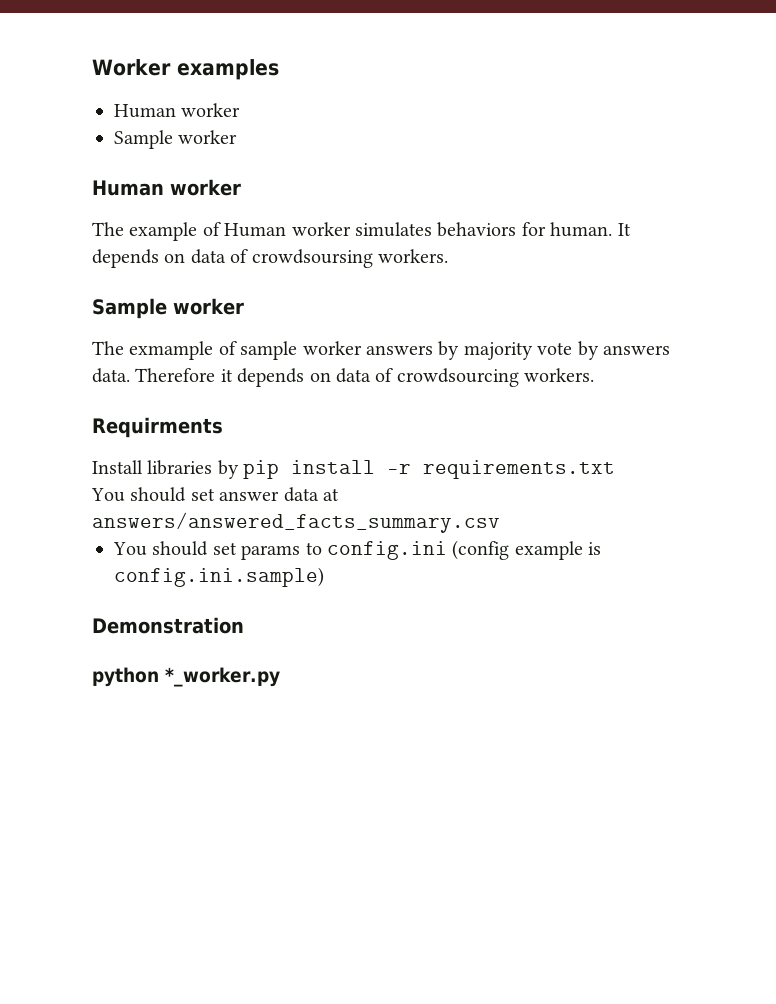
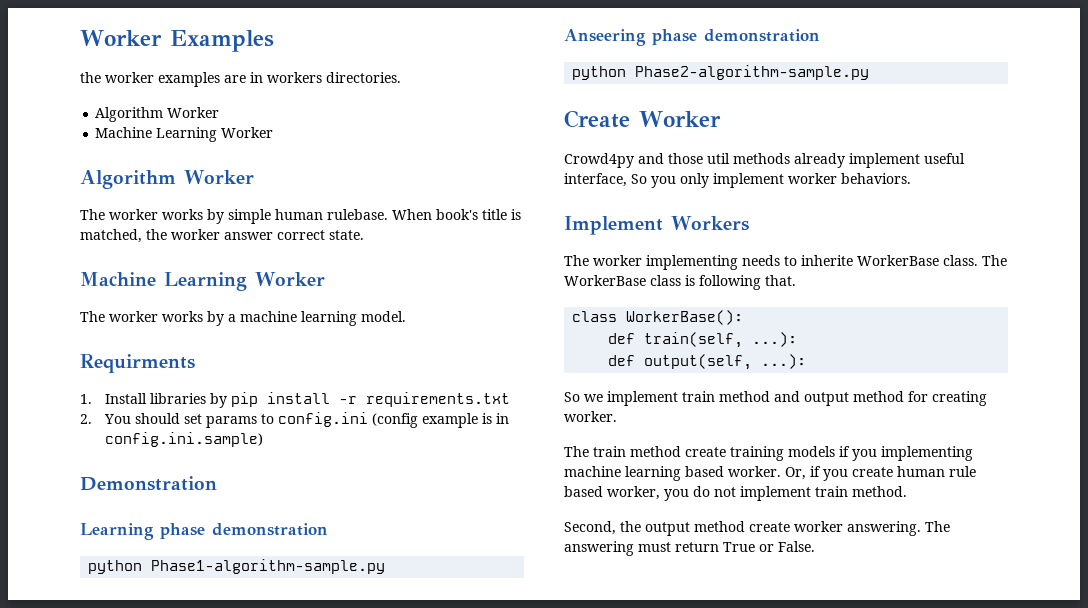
- Worker examples
- Human worker
- Sample worker
- Human worker
- The example of Human worker simulates behaviors for human. It depends on data of crowdsoursing workers.
- Sample worker
- The exmample of sample worker answers by majority vote by answers data. Therefore it depends on data of crowdsourcing workers.
+ Worker Examples
+ the worker examples are in workers directories.
+ Algorithm Worker
+ Machine Learning Worker
+ Algorithm Worker
+ The worker works by simple human rulebase. When book's title is matched, the worker answer correct state.
+ Machine Learning Worker
+ The worker works by a machine learning model.
- Install libraries by pip install -r requirements.txt
+ 1. Install libraries by pip install -r requirements.txt
- You should set answer data at answers/answered_facts_summary.csv
- You should set params to config.ini (config example is config.ini.sample)
+ 2. You should set params to config.ini (config example is in config.ini.sample)
- python *_worker.py
+ Learning phase demonstration
+ python Phase1-algorithm-sample.py
+ Anseering phase demonstration
+ python Phase2-algorithm-sample.py
+ Create Worker
+ Crowd4py and those util methods already implement useful interface, So you only implement worker behaviors.
+ Implement Workers
+ The worker implementing needs to inherite WorkerBase class. The WorkerBase class is following that.
+ class WorkerBase():
+ def train(self, ...):
+ def output(self, ...):
+ So we implement train method and output method for creating worker.
+ The train method create training models if you implementing machine learning based worker. Or, if you create human rule based worker, you do not implement train method.
+ Second, the output method create worker answering. The answering must return True or False.

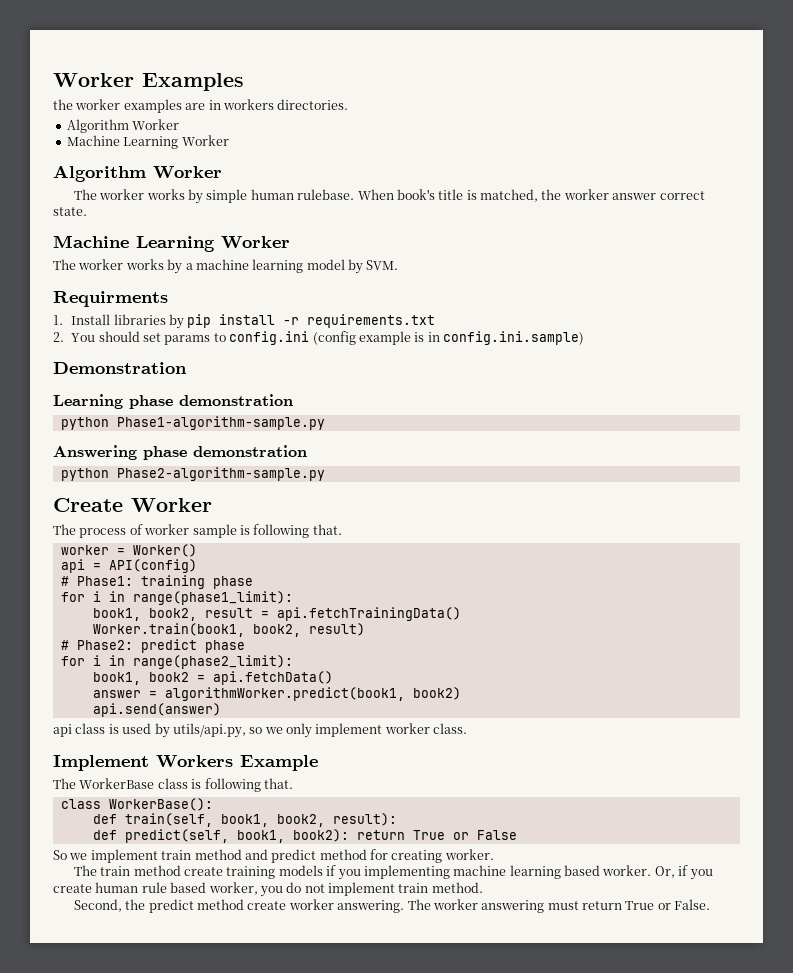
- The worker works by a machine learning model.
+ The worker works by a machine learning model by SVM.
- Anseering phase demonstration
+ Answering phase demonstration
- Crowd4py and those util methods already implement useful interface, So you only implement worker behaviors.
+ The process of worker sample is following that.
+ worker = Worker()
+ api = API(config)
+ # Phase1: training phase
+ for i in range(phase1_limit):
+ book1, book2, result = api.fetchTrainingData()
+ Worker.train(book1, book2, result)
+ # Phase2: predict phase
+ for i in range(phase2_limit):
+ book1, book2 = api.fetchData()
+ answer = algorithmWorker.predict(book1, book2)
+ api.send(answer)
+ api class is used by utils/api.py, so we only implement worker class.
- Implement Workers
- The worker implementing needs to inherite WorkerBase class. The WorkerBase class is following that.
+ Implement Workers Example
+ The WorkerBase class is following that.
- def train(self, ...):
- def output(self, ...):
+ def train(self, book1, book2, result):
+ def predict(self, book1, book2): return True or False
- So we implement train method and output method for creating worker.
+ So we implement train method and predict method for creating worker.
- Second, the output method create worker answering.
+ Second, the predict method create worker answering.
- The answering must return True or False.
+ The worker answering must return True or False.

